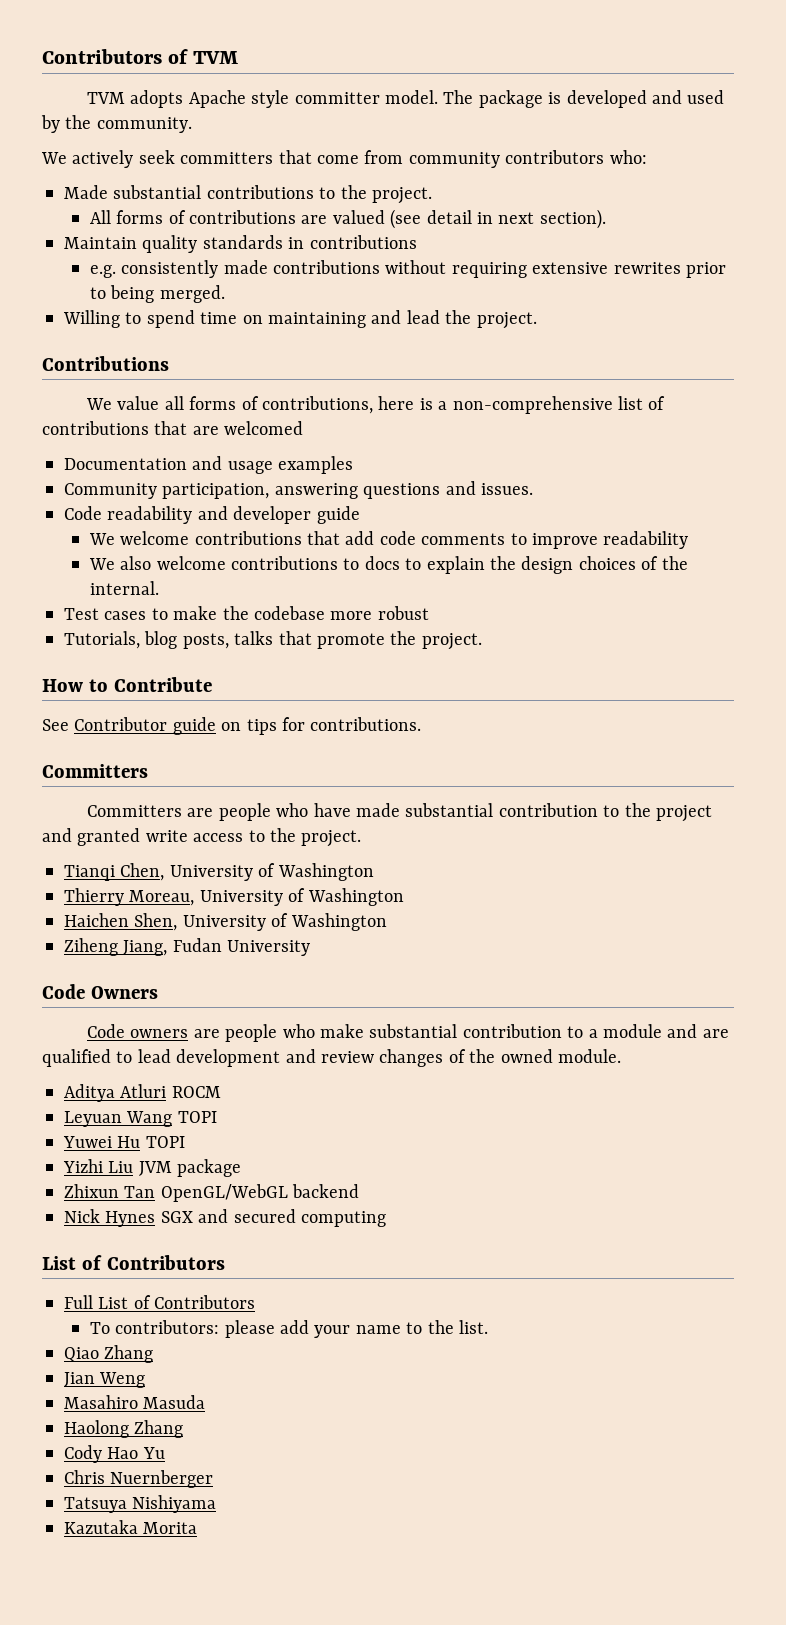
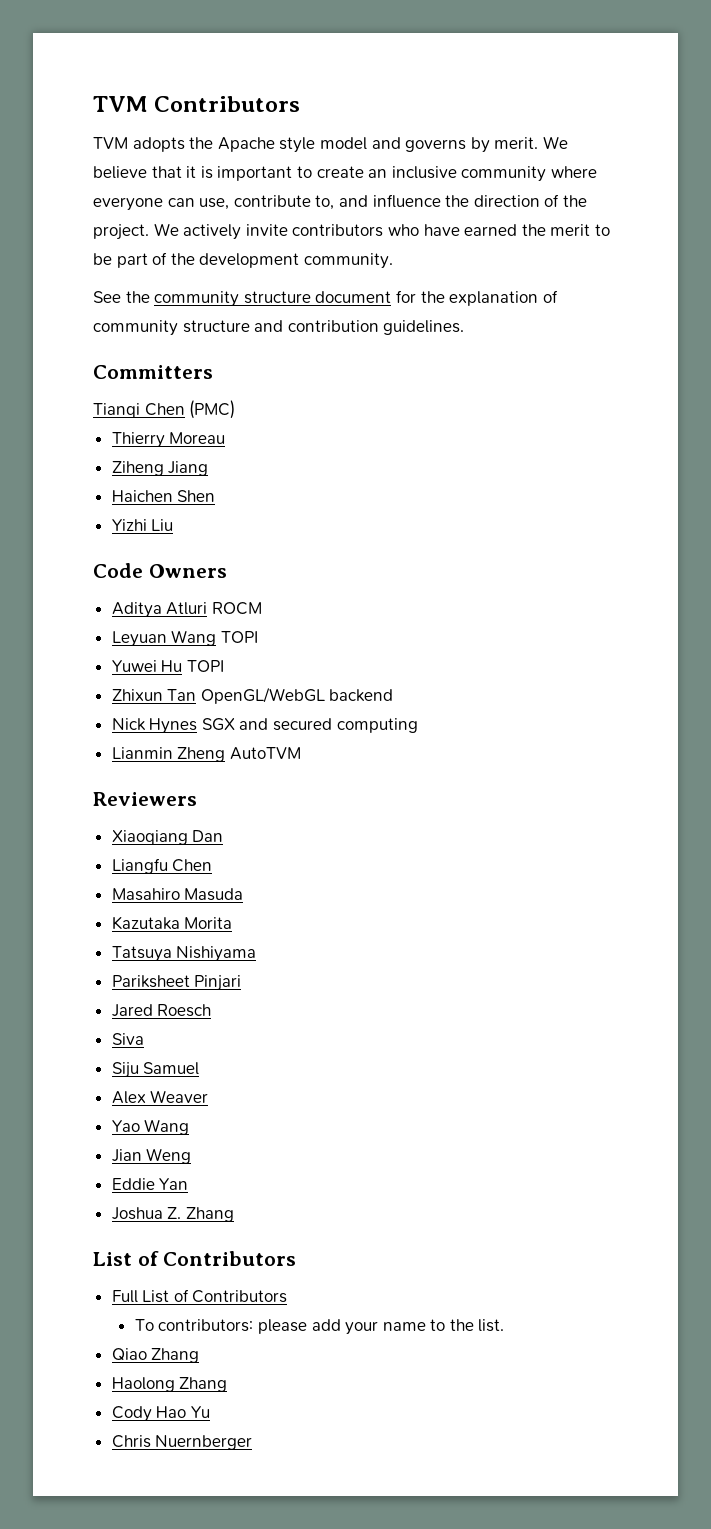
- Contributors of TVM
+ TVM Contributors
- TVM adopts Apache style committer model. The package is developed and used by the community.
- We actively seek committers that come from community contributors who:
- Made substantial contributions to the project.
- All forms of contributions are valued (see detail in next section).
- Maintain quality standards in contributions
- e.g. consistently made contributions without requiring extensive rewrites prior to being merged.
- Willing to spend time on maintaining and lead the project.
- Contributions
- We value all forms of contributions, here is a non-comprehensive list of contributions that are welcomed
- Documentation and usage examples
- Community participation, answering questions and issues.
- Code readability and developer guide
- We welcome contributions that add code comments to improve readability
- We also welcome contributions to docs to explain the design choices of the internal.
- Test cases to make the codebase more robust
- Tutorials, blog posts, talks that promote the project.
- How to Contribute
- See Contributor guide on tips for contributions.
+ TVM adopts the Apache style model and governs by merit. We believe that it is important to create an inclusive community where everyone can use, contribute to, and influence the direction of the project. We actively invite contributors who have earned the merit to be part of the development community.
+ See the community structure document for the explanation of community structure and contribution guidelines.
  Committers
- Committers are people who have made substantial contribution to the project and granted write access to the project.
- Tianqi Chen, University of Washington
- Thierry Moreau, University of Washington
- Haichen Shen, University of Washington
- Ziheng Jiang, Fudan University
+ Tianqi Chen (PMC)
+ Thierry Moreau
+ Ziheng Jiang
+ Haichen Shen
+ Yizhi Liu
  Code Owners
- Code owners are people who make substantial contribution to a module and are qualified to lead development and review changes of the owned module.
- Yizhi Liu JVM package
+ Lianmin Zheng AutoTVM
+ Reviewers
+ Xiaoqiang Dan
+ Liangfu Chen
+ Masahiro Masuda
+ Kazutaka Morita
+ Tatsuya Nishiyama
+ Pariksheet Pinjari
+ Jared Roesch
+ Siva
+ Siju Samuel
+ Alex Weaver
+ Yao Wang
+ Jian Weng
+ Eddie Yan
+ Joshua Z. Zhang
- Jian Weng
- Masahiro Masuda
- Tatsuya Nishiyama
- Kazutaka Morita

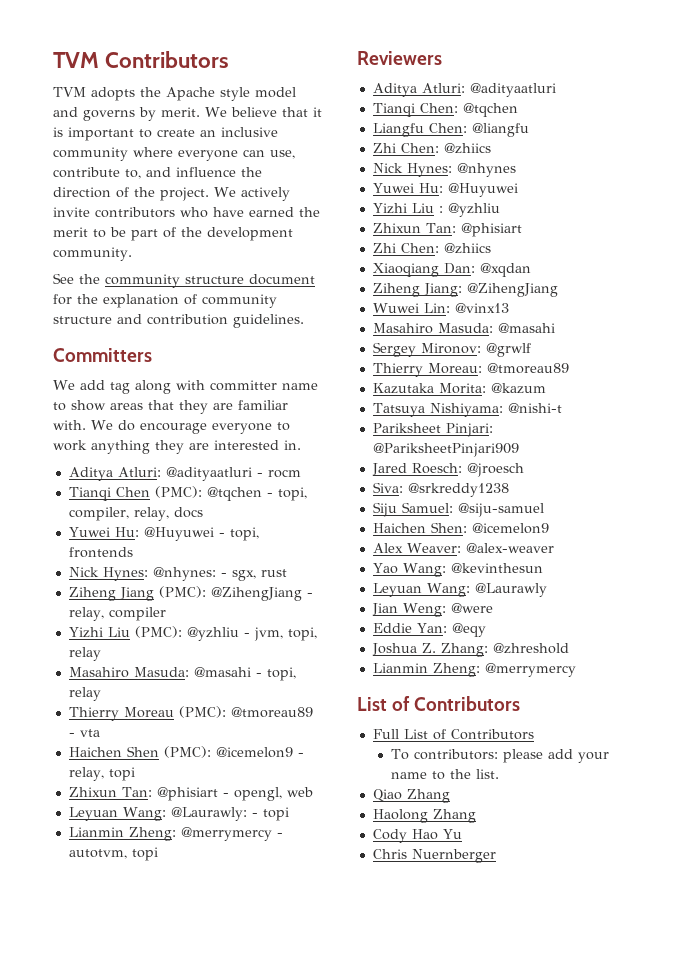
- Tianqi Chen (PMC)
- Thierry Moreau
- Ziheng Jiang
- Haichen Shen
- Yizhi Liu
- Code Owners
- Aditya Atluri ROCM
- Leyuan Wang TOPI
- Yuwei Hu TOPI
- Zhixun Tan OpenGL/WebGL backend
- Nick Hynes SGX and secured computing
- Lianmin Zheng AutoTVM
+ We add tag along with committer name to show areas that they are familiar with. We do encourage everyone to work anything they are interested in.
+ Aditya Atluri: @adityaatluri - rocm
+ Tianqi Chen (PMC): @tqchen - topi, compiler, relay, docs
+ Yuwei Hu: @Huyuwei - topi, frontends
+ Nick Hynes: @nhynes: - sgx, rust
+ Ziheng Jiang (PMC): @ZihengJiang - relay, compiler
+ Yizhi Liu (PMC): @yzhliu - jvm, topi, relay
+ Masahiro Masuda: @masahi - topi, relay
+ Thierry Moreau (PMC): @tmoreau89 - vta
+ Haichen Shen (PMC): @icemelon9 - relay, topi
+ Zhixun Tan: @phisiart - opengl, web
+ Leyuan Wang: @Laurawly: - topi
+ Lianmin Zheng: @merrymercy - autotvm, topi
  Reviewers
- Xiaoqiang Dan
- Liangfu Chen
- Masahiro Masuda
- Kazutaka Morita
- Tatsuya Nishiyama
- Pariksheet Pinjari
- Jared Roesch
- Siva
- Siju Samuel
- Alex Weaver
- Yao Wang
+ Aditya Atluri: @adityaatluri
+ Tianqi Chen: @tqchen
+ Liangfu Chen: @liangfu
+ Zhi Chen: @zhiics
+ Nick Hynes: @nhynes
+ Yuwei Hu: @Huyuwei
+ Yizhi Liu : @yzhliu
+ Zhixun Tan: @phisiart
+ Zhi Chen: @zhiics
+ Xiaoqiang Dan: @xqdan
+ Ziheng Jiang: @ZihengJiang
+ Wuwei Lin: @vinx13
+ Masahiro Masuda: @masahi
+ Sergey Mironov: @grwlf
+ Thierry Moreau: @tmoreau89
+ Kazutaka Morita: @kazum
+ Tatsuya Nishiyama: @nishi-t
+ Pariksheet Pinjari: @PariksheetPinjari909
+ Jared Roesch: @jroesch
+ Siva: @srkreddy1238
+ Siju Samuel: @siju-samuel
+ Haichen Shen: @icemelon9
+ Alex Weaver: @alex-weaver
+ Yao Wang: @kevinthesun
+ Leyuan Wang: @Laurawly
- Jian Weng
+ Jian Weng: @were
- Eddie Yan
+ Eddie Yan: @eqy
- Joshua Z. Zhang
+ Joshua Z. Zhang: @zhreshold
+ Lianmin Zheng: @merrymercy

